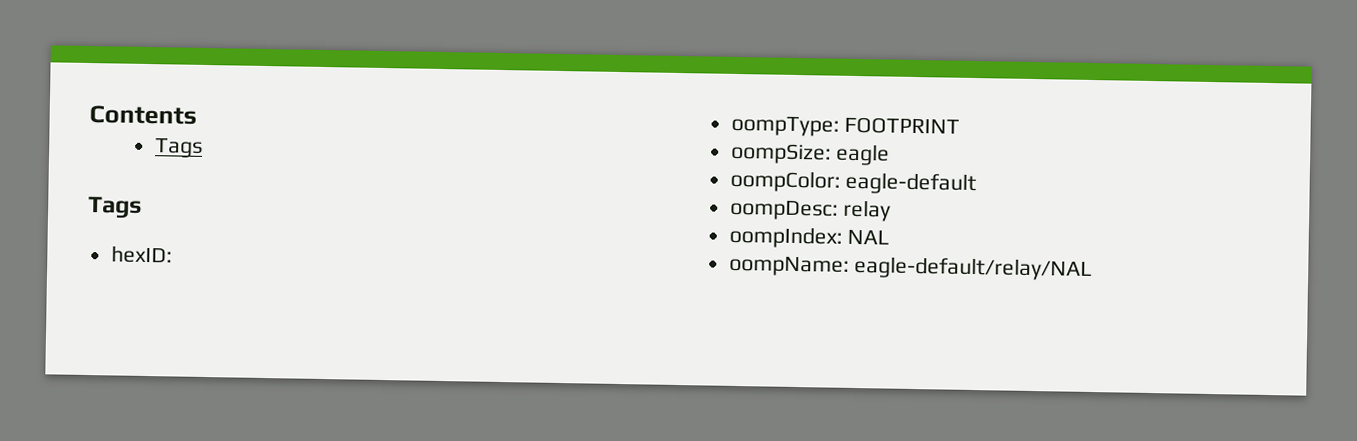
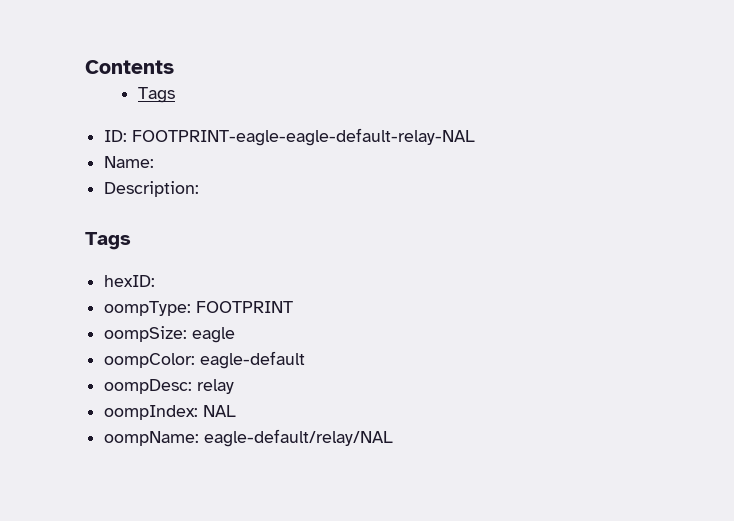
+ ID: FOOTPRINT-eagle-eagle-default-relay-NAL
+ Name:
+ Description:

